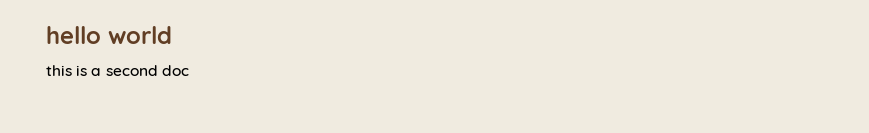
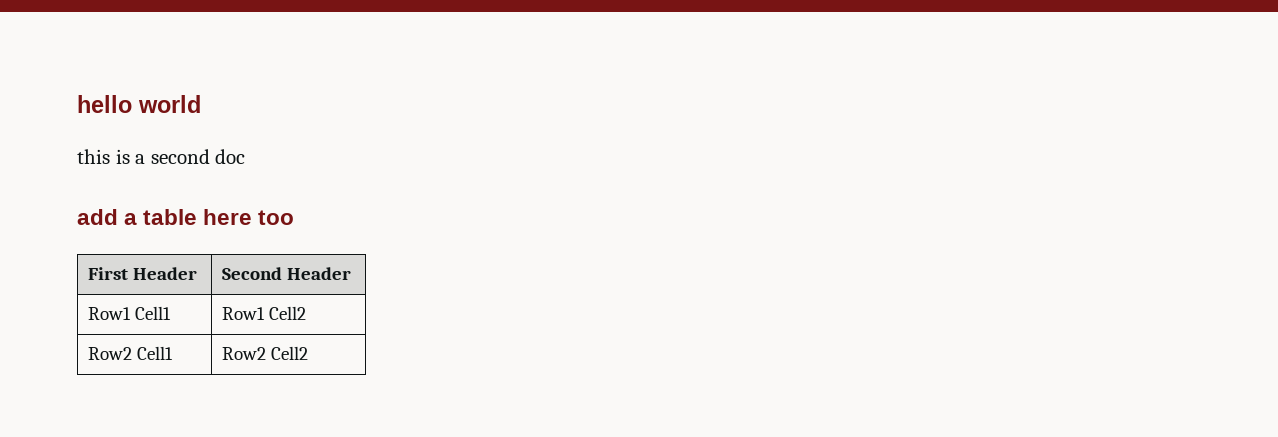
+ add a table here too
+ First Header | Second Header
+ Row1 Cell1 | Row1 Cell2
+ Row2 Cell1 | Row2 Cell2

